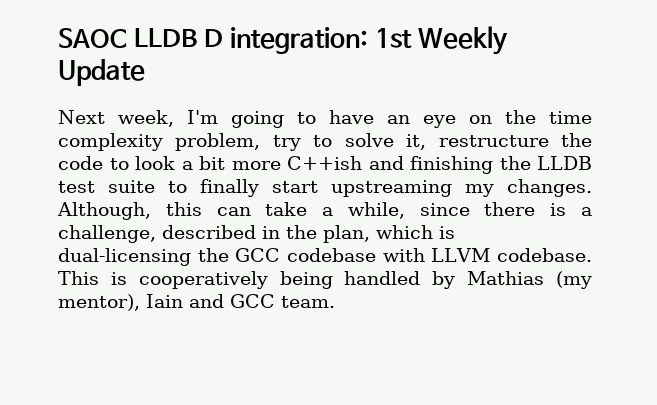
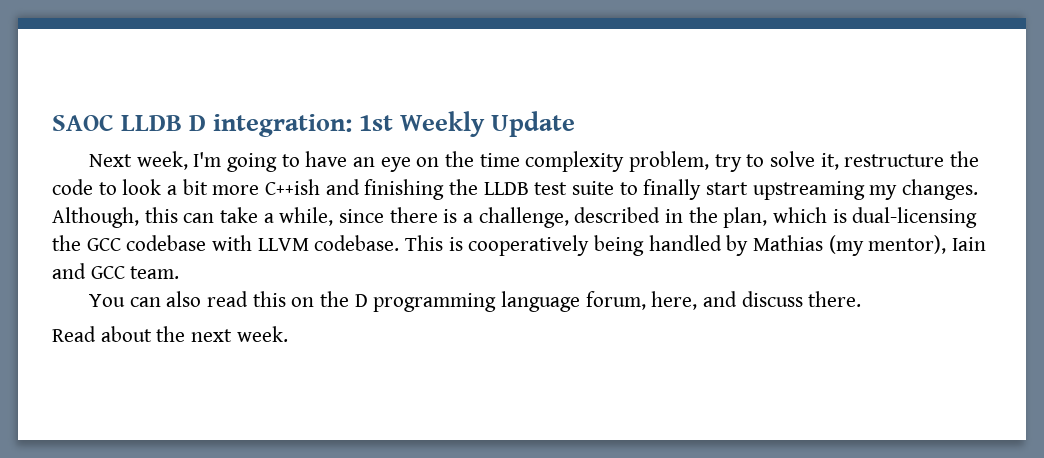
+ You can also read this on the D programming language forum, here, and discuss there.
+ Read about the next week.

